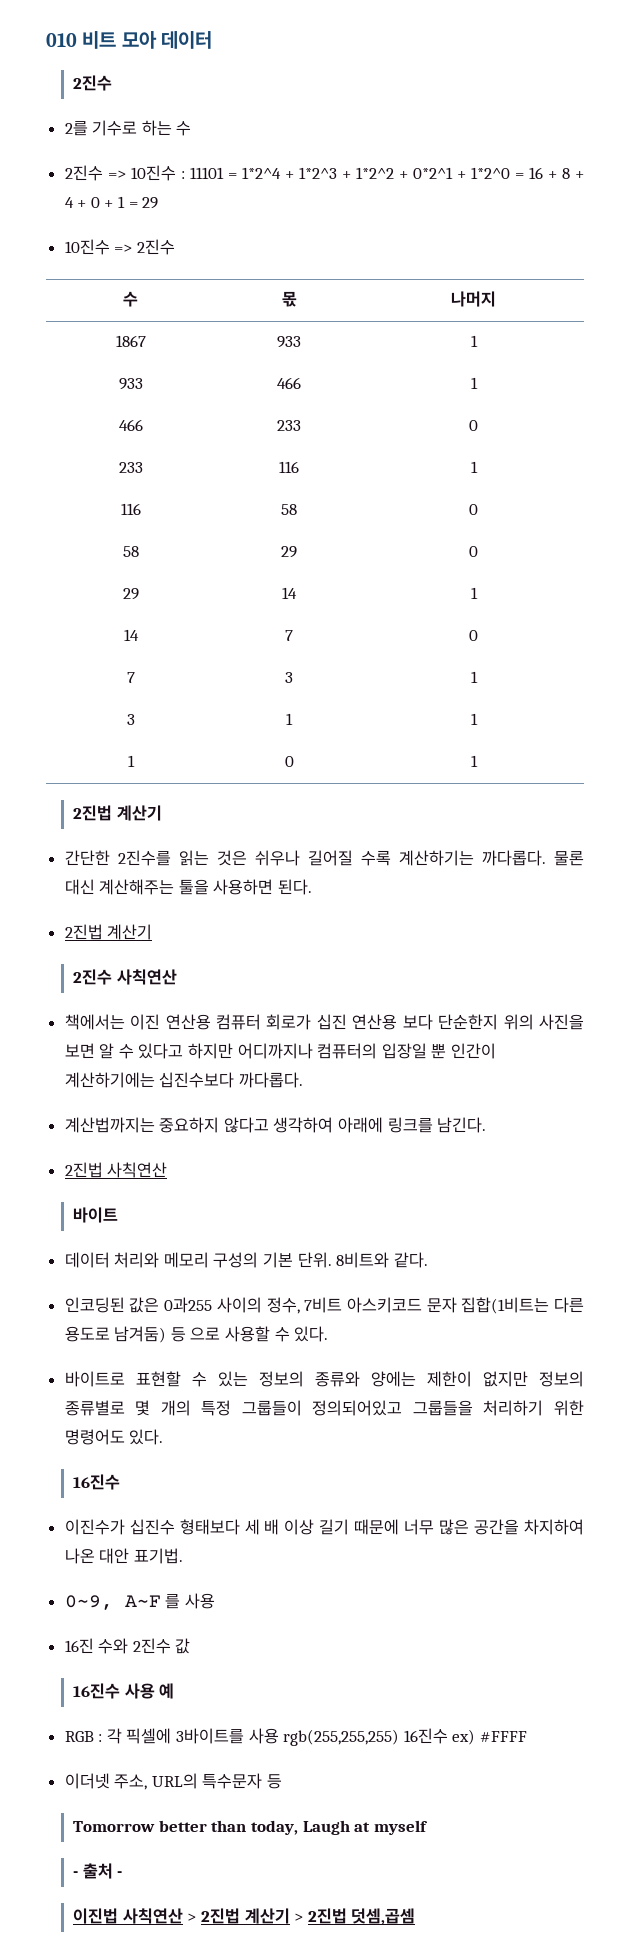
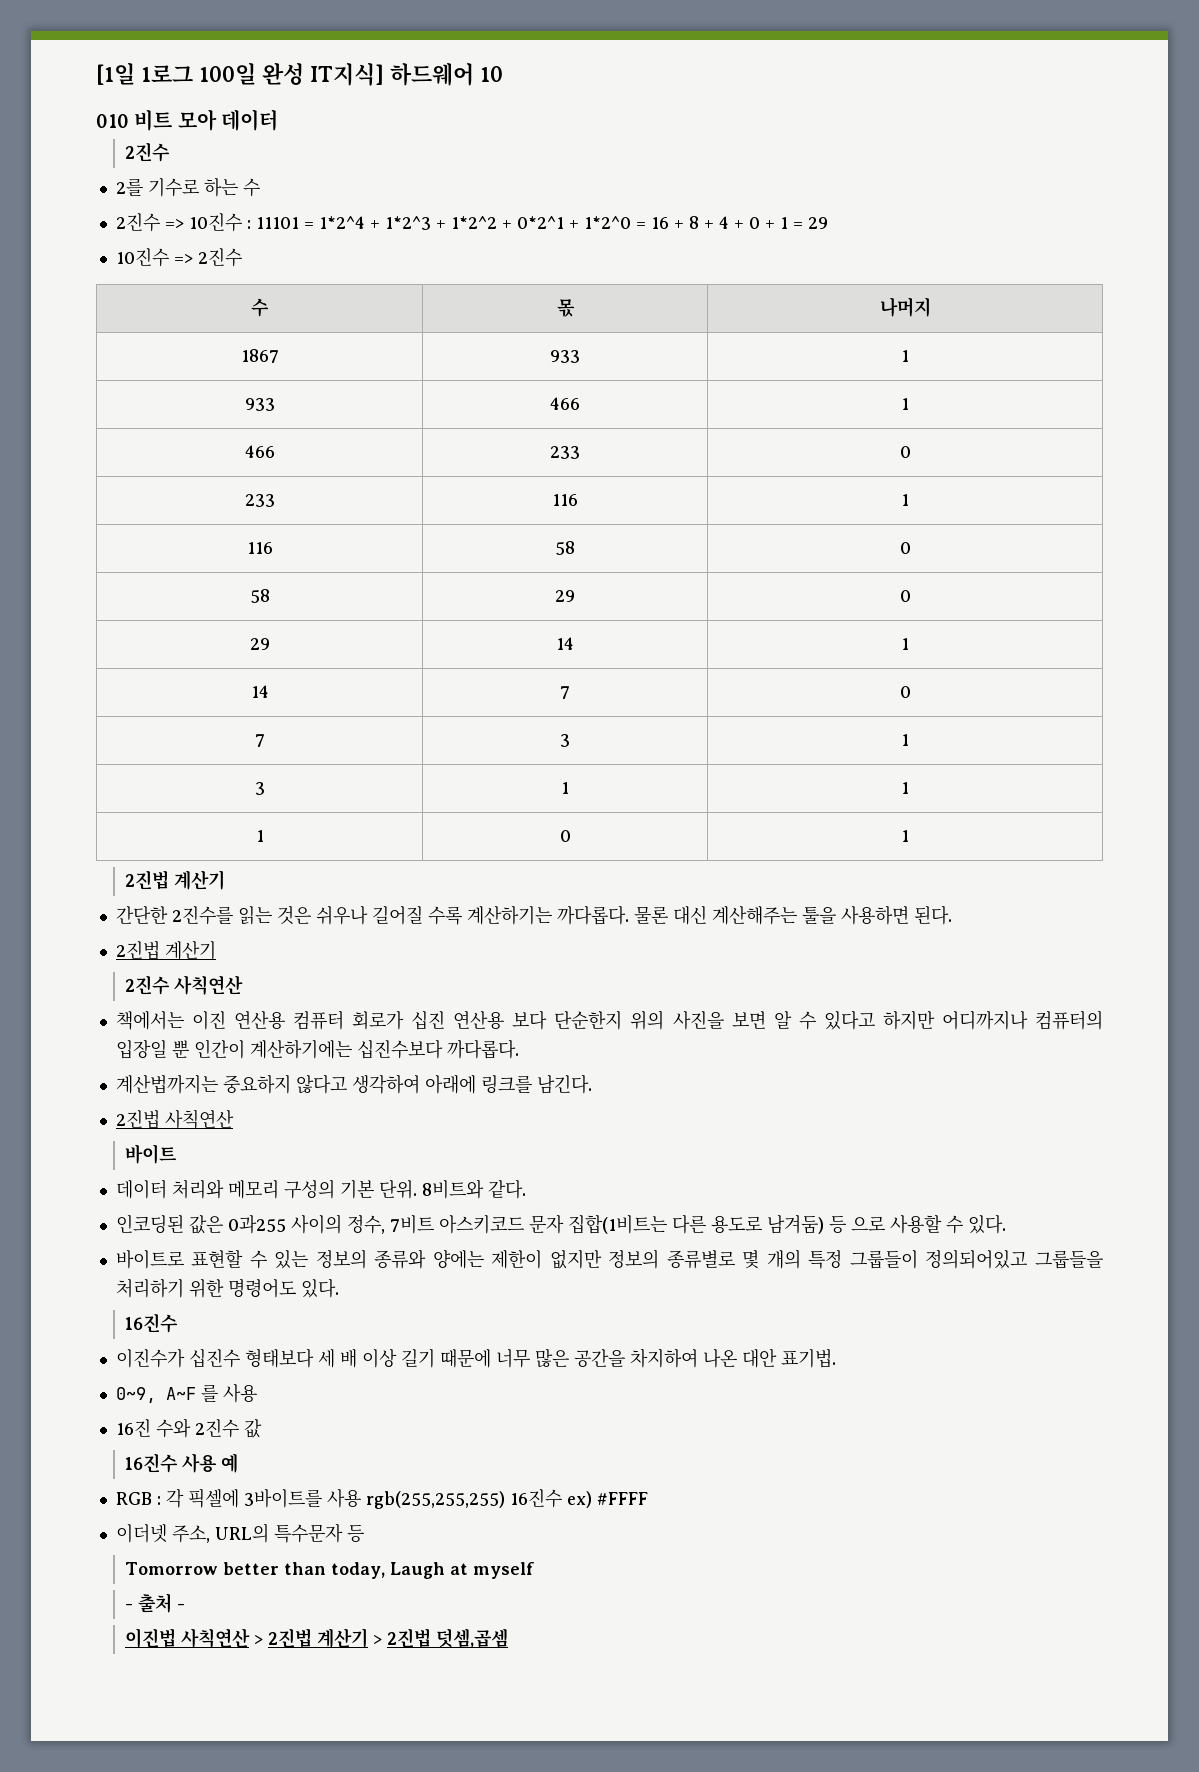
+ [1일 1로그 100일 완성 IT지식] 하드웨어 10

